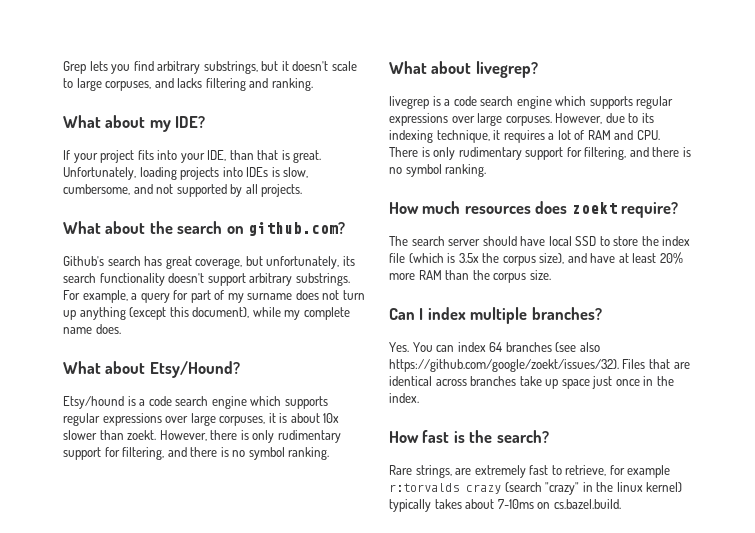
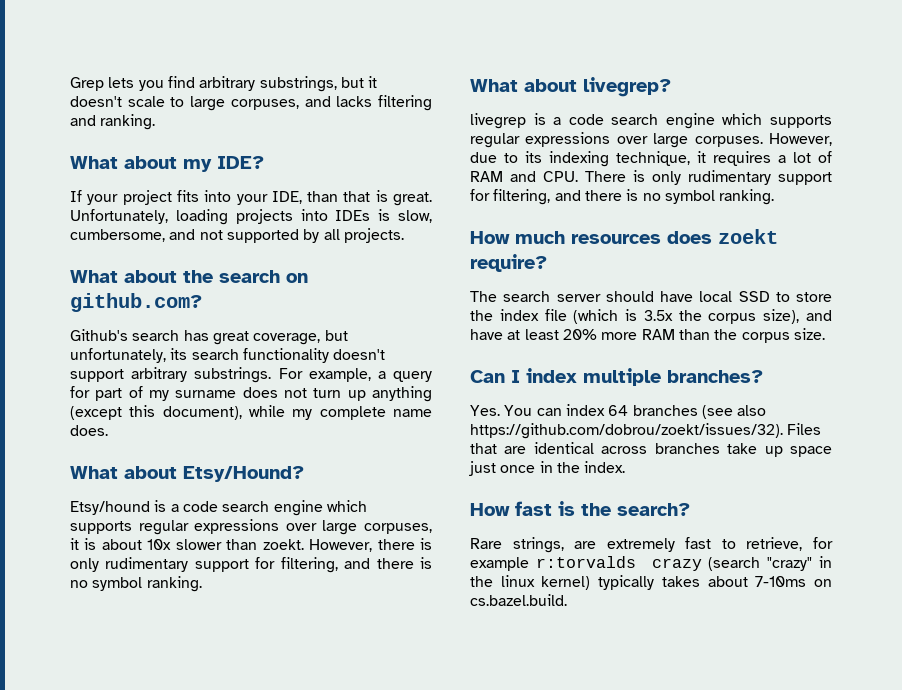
- Yes. You can index 64 branches (see also https://github.com/google/zoekt/issues/32). Files that are identical across branches take up space just once in the index.
+ Yes. You can index 64 branches (see also https://github.com/dobrou/zoekt/issues/32). Files that are identical across branches take up space just once in the index.

